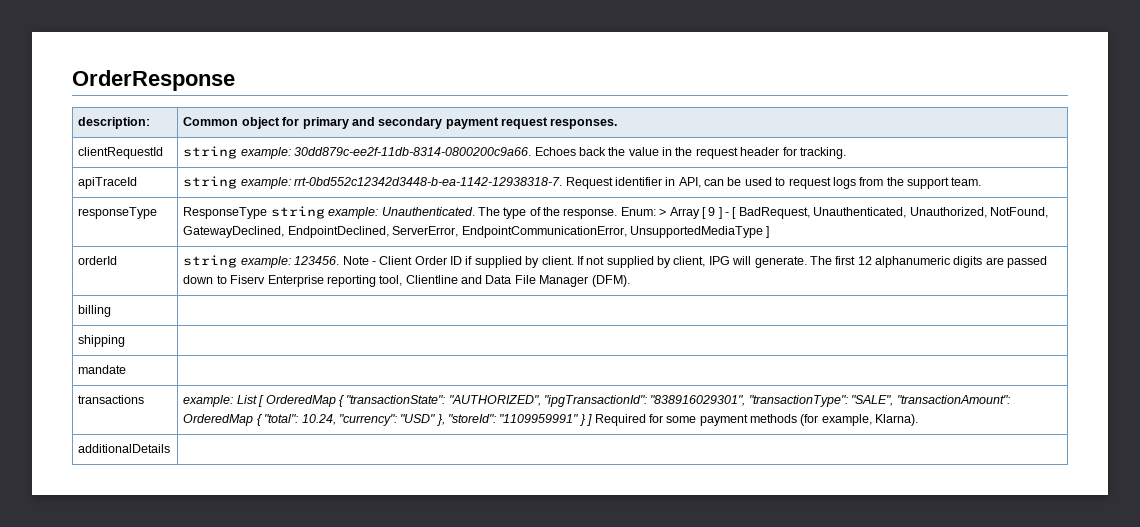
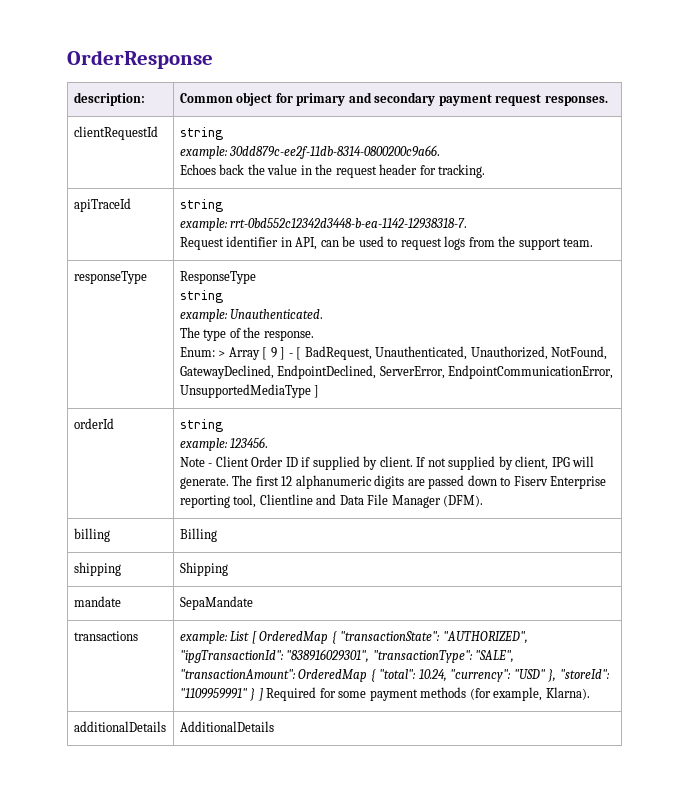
- clientRequestId | string example: 30dd879c-ee2f-11db-8314-0800200c9a66. Echoes back the value in the request header for tracking.
+ clientRequestId | string
+ example: 30dd879c-ee2f-11db-8314-0800200c9a66.
+ Echoes back the value in the request header for tracking.
- apiTraceId | string example: rrt-0bd552c12342d3448-b-ea-1142-12938318-7. Request identifier in API, can be used to request logs from the support team.
+ apiTraceId | string
+ example: rrt-0bd552c12342d3448-b-ea-1142-12938318-7.
+ Request identifier in API, can be used to request logs from the support team.
- responseType | ResponseType string example: Unauthenticated. The type of the response. Enum: > Array [ 9 ] - [ BadRequest, Unauthenticated, Unauthorized, NotFound, GatewayDeclined, EndpointDeclined, ServerError, EndpointCommunicationError, UnsupportedMediaType ]
+ responseType | ResponseType
+ string
+ example: Unauthenticated.
+ The type of the response.
+ Enum: > Array [ 9 ] - [ BadRequest, Unauthenticated, Unauthorized, NotFound, GatewayDeclined, EndpointDeclined, ServerError, EndpointCommunicationError, UnsupportedMediaType ]
- orderId | string example: 123456. Note - Client Order ID if supplied by client. If not supplied by client, IPG will generate. The first 12 alphanumeric digits are passed down to Fiserv Enterprise reporting tool, Clientline and Data File Manager (DFM).
+ orderId | string
+ example: 123456.
+ Note - Client Order ID if supplied by client. If not supplied by client, IPG will generate. The first 12 alphanumeric digits are passed down to Fiserv Enterprise reporting tool, Clientline and Data File Manager (DFM).
- billing |
+ billing | Billing
- shipping |
+ shipping | Shipping
- mandate |
+ mandate | SepaMandate
- additionalDetails |
+ additionalDetails | AdditionalDetails

